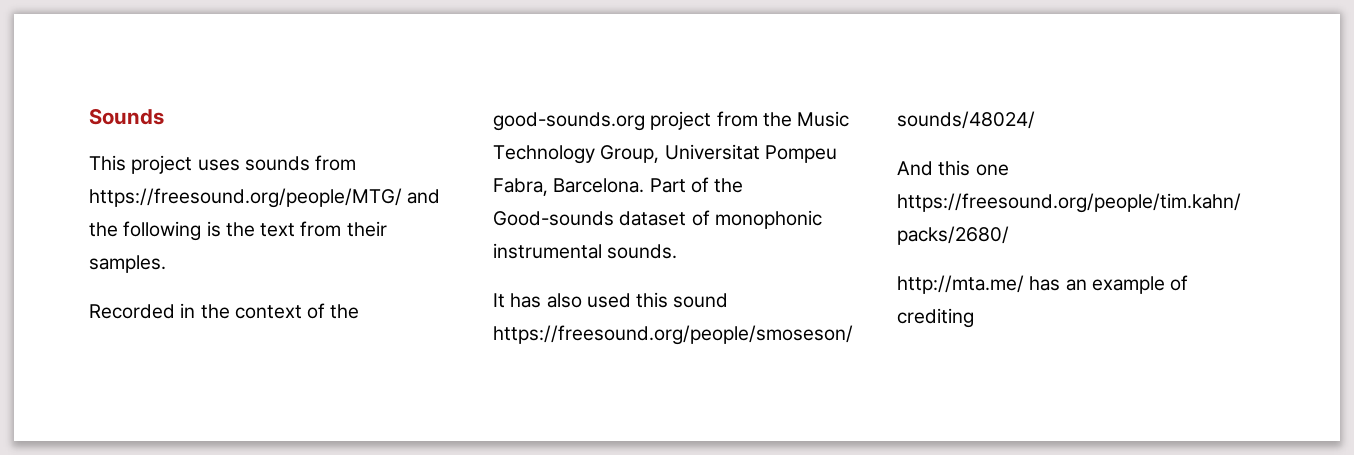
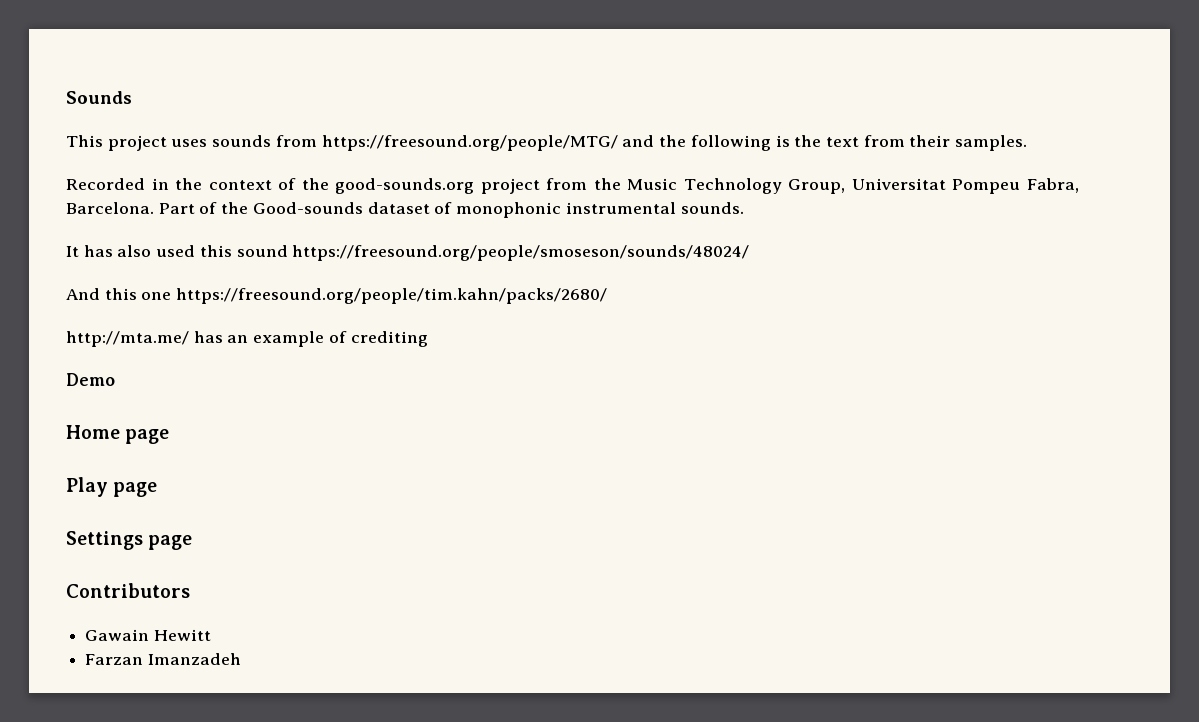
+ Demo
+ Home page
+ Play page
+ Settings page
+ Contributors
+ Gawain Hewitt
+ Farzan Imanzadeh

